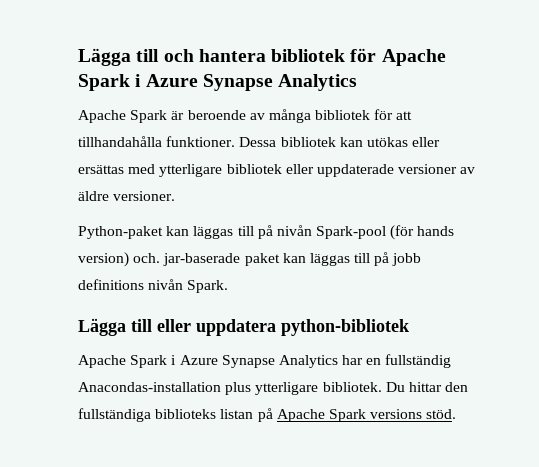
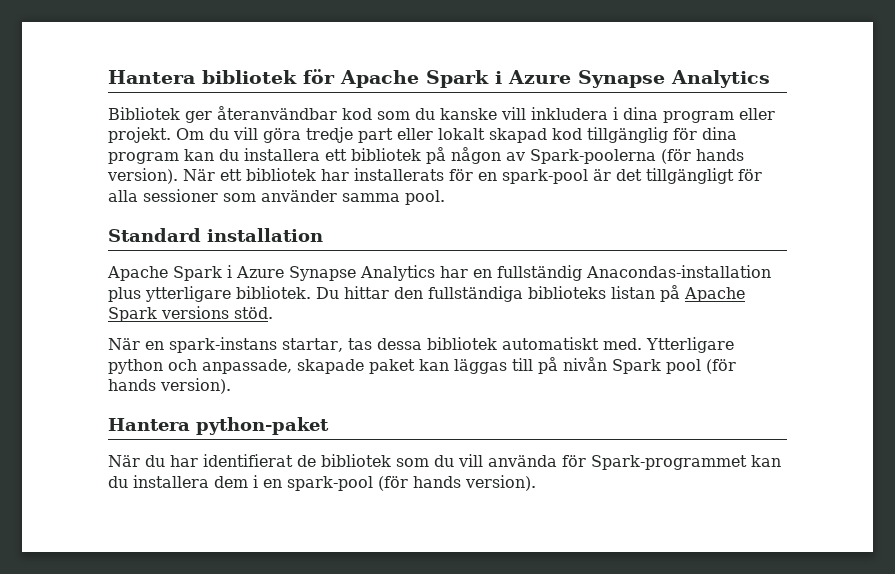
- Lägga till och hantera bibliotek för Apache Spark i Azure Synapse Analytics
+ Hantera bibliotek för Apache Spark i Azure Synapse Analytics
- Apache Spark är beroende av många bibliotek för att tillhandahålla funktioner. Dessa bibliotek kan utökas eller ersättas med ytterligare bibliotek eller uppdaterade versioner av äldre versioner.
- Python-paket kan läggas till på nivån Spark-pool (för hands version) och. jar-baserade paket kan läggas till på jobb definitions nivån Spark.
- Lägga till eller uppdatera python-bibliotek
+ Bibliotek ger återanvändbar kod som du kanske vill inkludera i dina program eller projekt. Om du vill göra tredje part eller lokalt skapad kod tillgänglig för dina program kan du installera ett bibliotek på någon av Spark-poolerna (för hands version). När ett bibliotek har installerats för en spark-pool är det tillgängligt för alla sessioner som använder samma pool.
+ Standard installation
+ När en spark-instans startar, tas dessa bibliotek automatiskt med. Ytterligare python och anpassade, skapade paket kan läggas till på nivån Spark pool (för hands version).
+ Hantera python-paket
+ När du har identifierat de bibliotek som du vill använda för Spark-programmet kan du installera dem i en spark-pool (för hands version).

